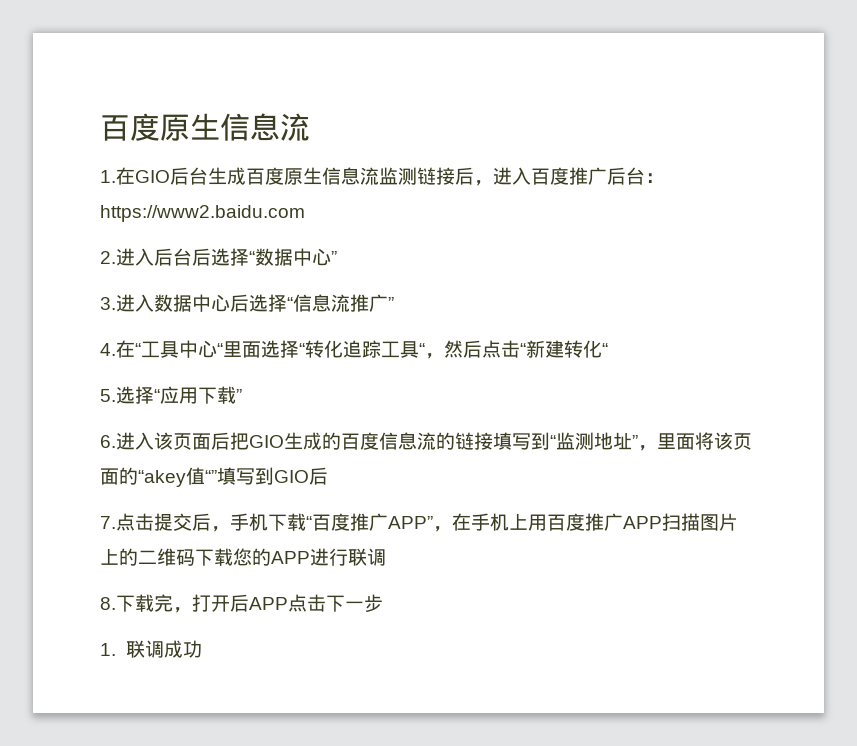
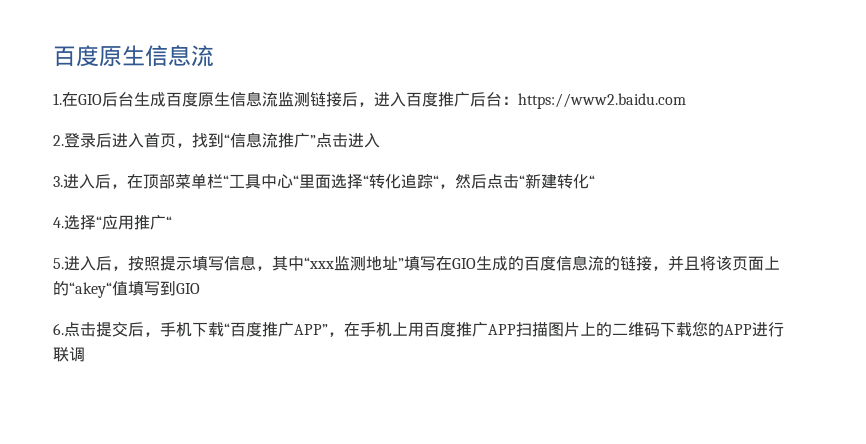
- 2.进入后台后选择“数据中心”
- 3.进入数据中心后选择“信息流推广”
- 4.在“工具中心“里面选择“转化追踪工具“，然后点击“新建转化“
+ 2.登录后进入首页，找到“信息流推广”点击进入
+ 3.进入后，在顶部菜单栏“工具中心“里面选择“转化追踪“，然后点击“新建转化“
- 5.选择“应用下载”
- 6.进入该页面后把GIO生成的百度信息流的链接填写到“监测地址”，里面将该页面的“akey值“”填写到GIO后
- 7.点击提交后，手机下载“百度推广APP”，在手机上用百度推广APP扫描图片上的二维码下载您的APP进行联调
+ 4.选择“应用推广“
+ 5.进入后，按照提示填写信息，其中“xxx监测地址”填写在GIO生成的百度信息流的链接，并且将该页面上的“akey“值填写到GIO
+ 6.点击提交后，手机下载“百度推广APP”，在手机上用百度推广APP扫描图片上的二维码下载您的APP进行联调
- 8.下载完，打开后APP点击下一步
- 1.联调成功

